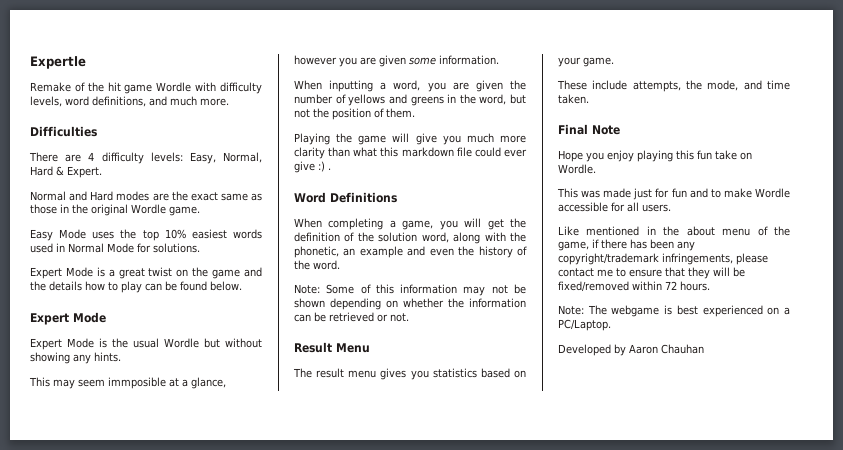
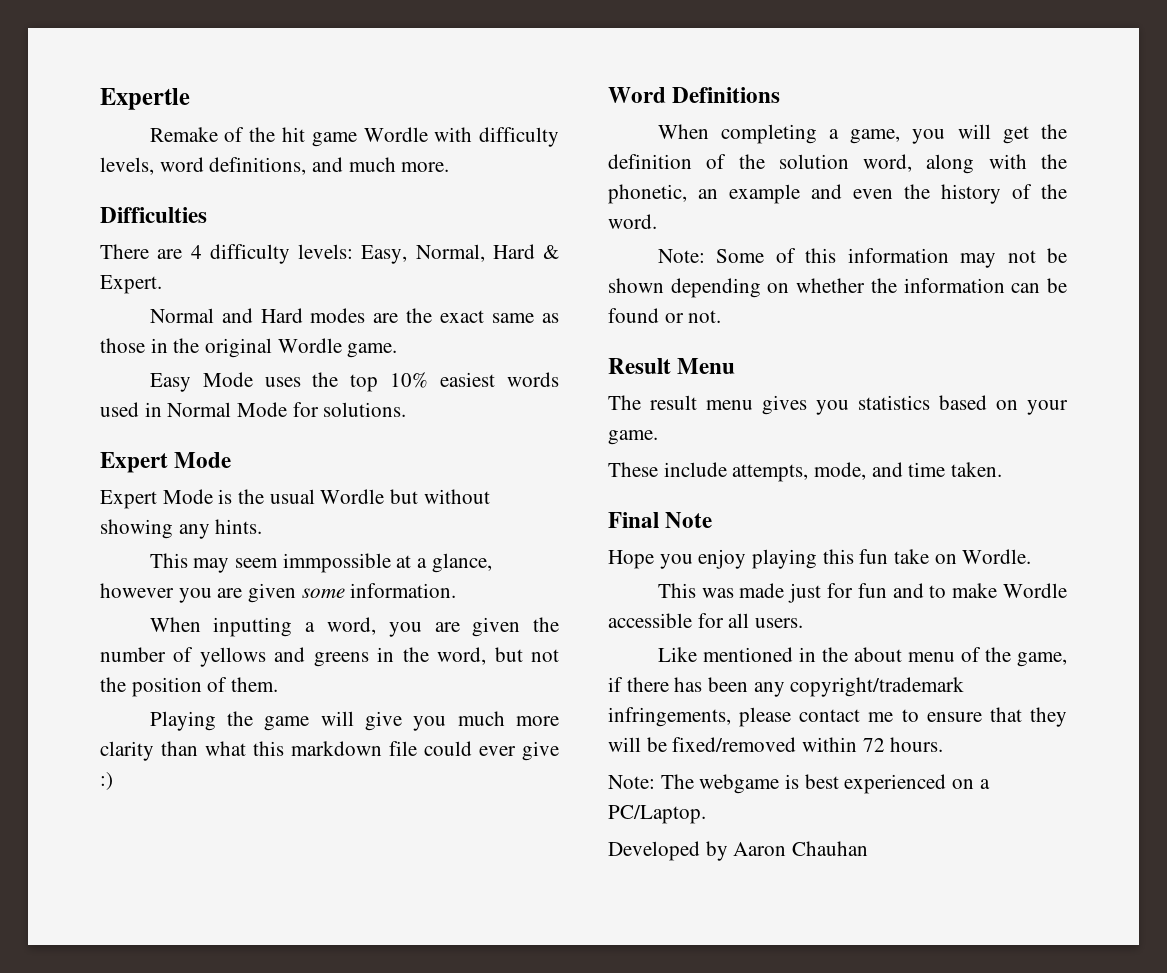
- Expert Mode is a great twist on the game and the details how to play can be found below.
- This may seem immposible at a glance, however you are given some information.
+ This may seem immpossible at a glance, however you are given some information.
- Playing the game will give you much more clarity than what this markdown file could ever give :) .
+ Playing the game will give you much more clarity than what this markdown file could ever give :)
- Note: Some of this information may not be shown depending on whether the information can be retrieved or not.
+ Note: Some of this information may not be shown depending on whether the information can be found or not.
- These include attempts, the mode, and time taken.
+ These include attempts, mode, and time taken.

